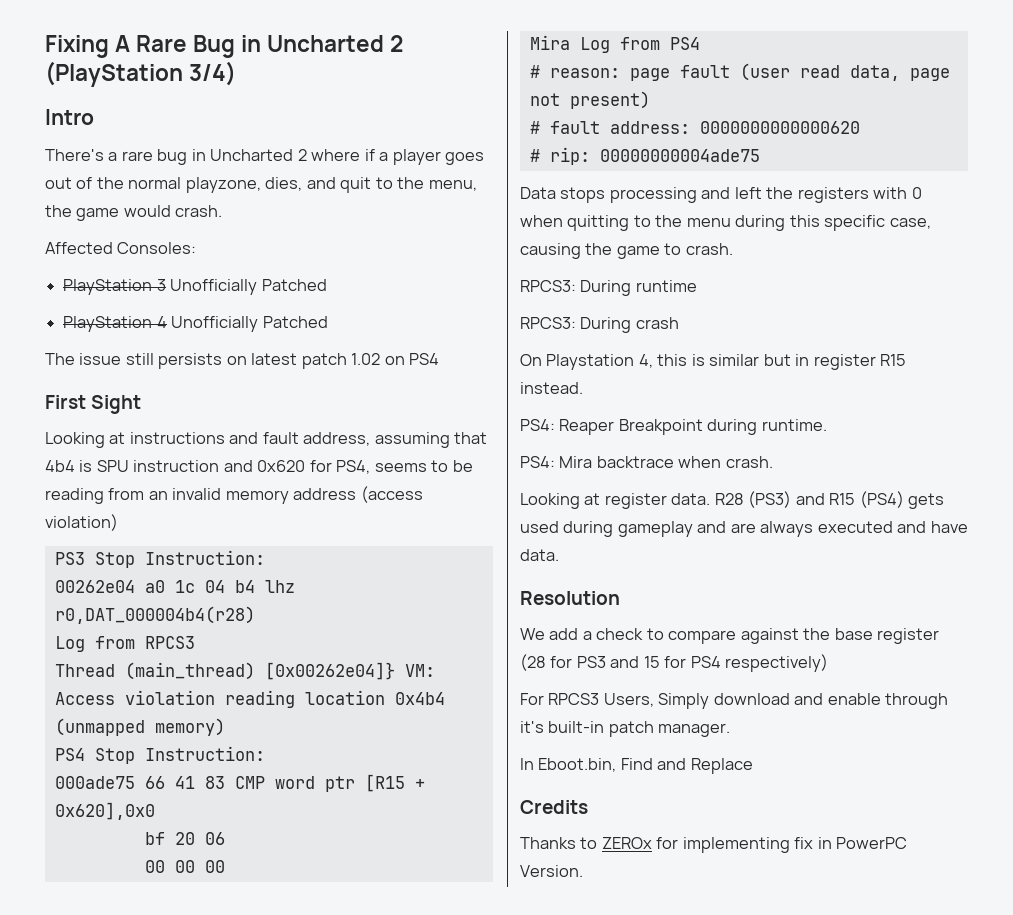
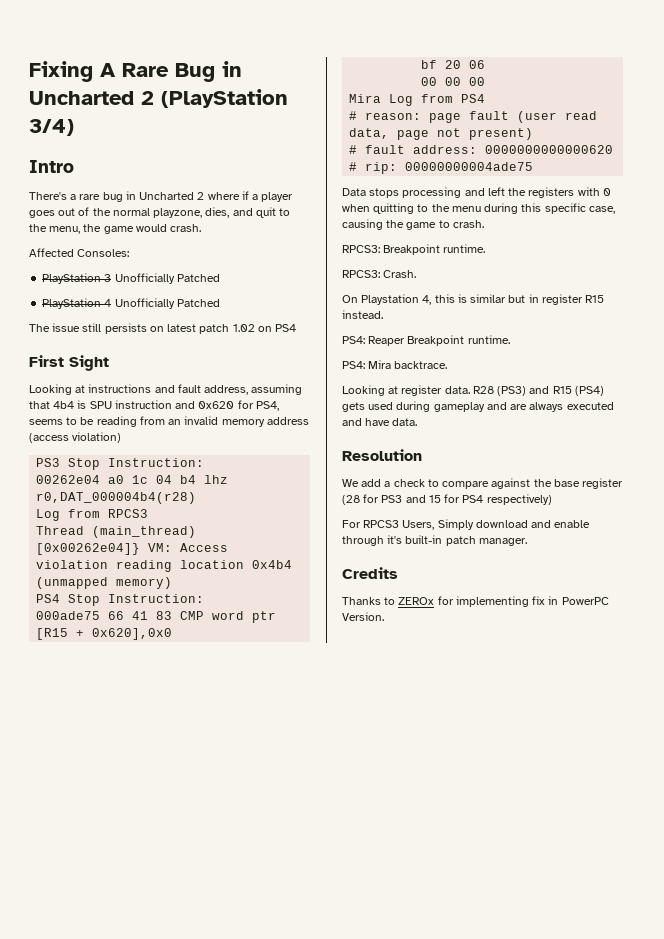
- RPCS3: During runtime
- RPCS3: During crash
+ RPCS3: Breakpoint runtime.
+ RPCS3: Crash.
- PS4: Reaper Breakpoint during runtime.
+ PS4: Reaper Breakpoint runtime.
- PS4: Mira backtrace when crash.
+ PS4: Mira backtrace.
- In Eboot.bin, Find and Replace

